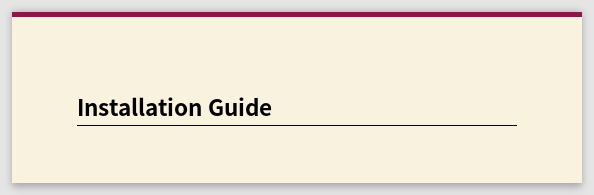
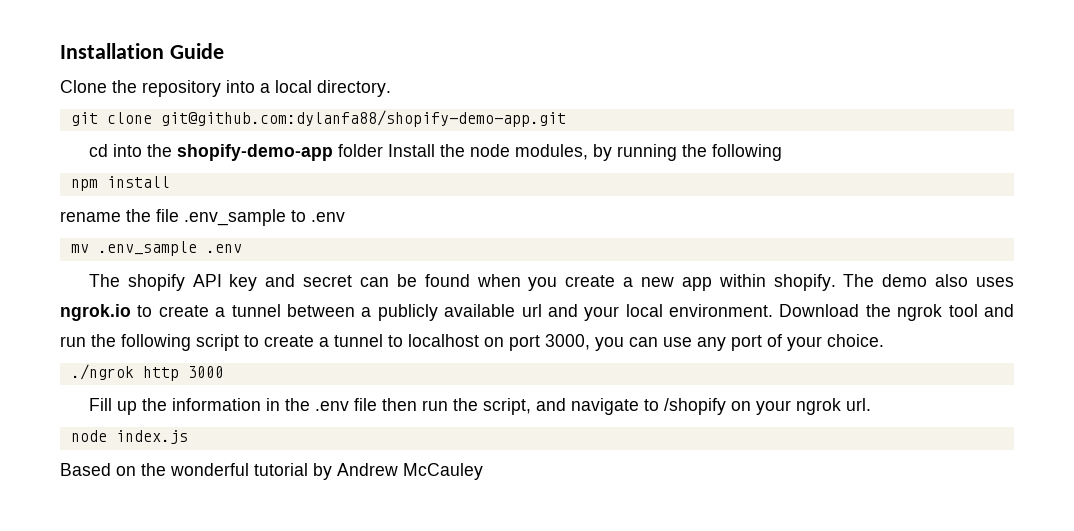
+ Clone the repository into a local directory.
+ git clone git@github.com:dylanfa88/shopify-demo-app.git
+ cd into the shopify-demo-app folder Install the node modules, by running the following
+ npm install
+ rename the file .env_sample to .env
+ mv .env_sample .env
+ The shopify API key and secret can be found when you create a new app within shopify. The demo also uses ngrok.io to create a tunnel between a publicly available url and your local environment. Download the ngrok tool and run the following script to create a tunnel to localhost on port 3000, you can use any port of your choice.
+ ./ngrok http 3000
+ Fill up the information in the .env file then run the script, and navigate to /shopify on your ngrok url.
+ node index.js
+ Based on the wonderful tutorial by Andrew McCauley

